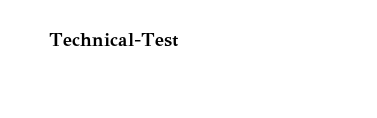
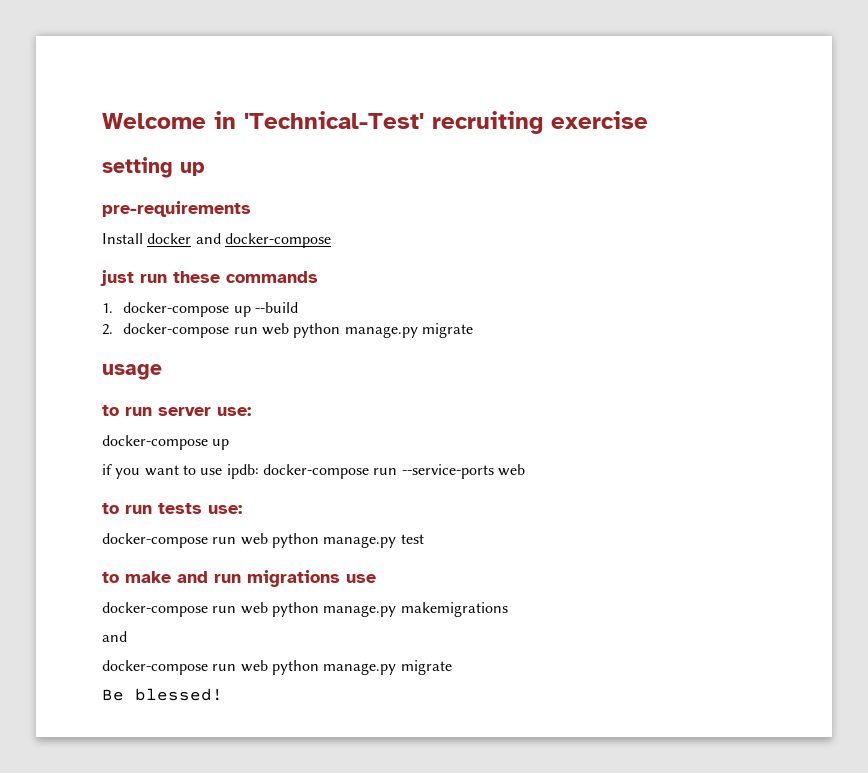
- Technical-Test
+ Welcome in 'Technical-Test' recruiting exercise
+ setting up
+ pre-requirements
+ Install docker and docker-compose
+ just run these commands
+ 1. docker-compose up --build
+ 2. docker-compose run web python manage.py migrate
+ usage
+ to run server use:
+ docker-compose up
+ if you want to use ipdb: docker-compose run --service-ports web
+ to run tests use:
+ docker-compose run web python manage.py test
+ to make and run migrations use
+ docker-compose run web python manage.py makemigrations
+ and
+ docker-compose run web python manage.py migrate
+ Be blessed!

